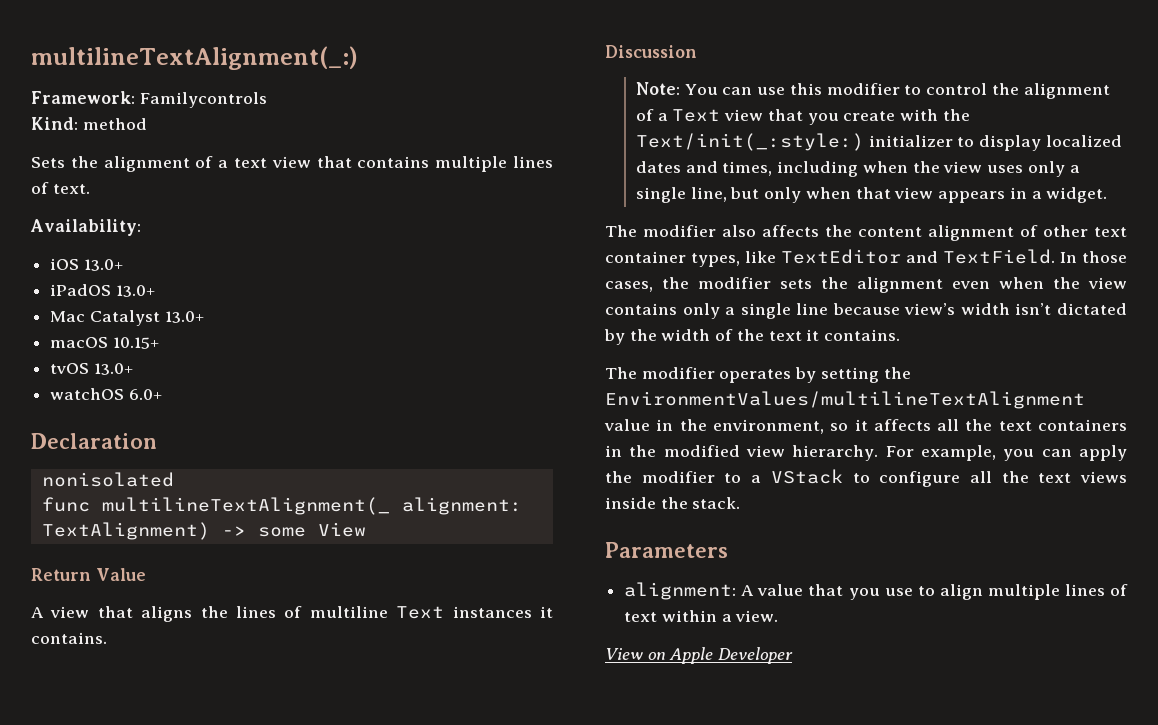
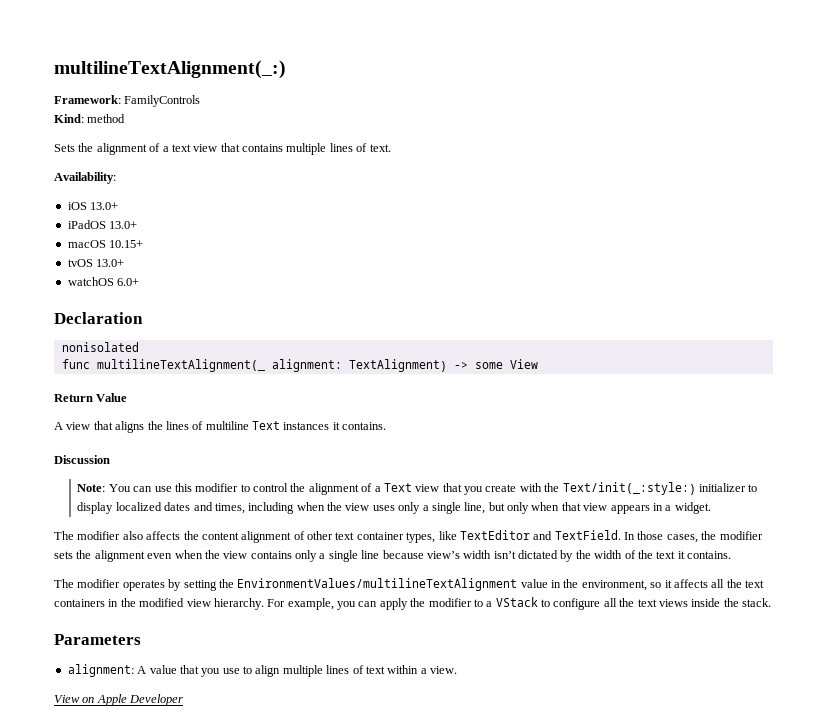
- Framework: Familycontrols
+ Framework: FamilyControls
- Mac Catalyst 13.0+

